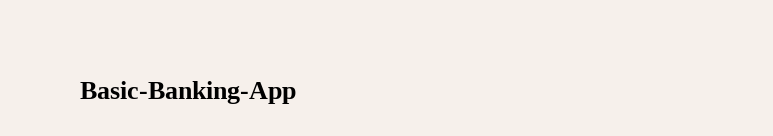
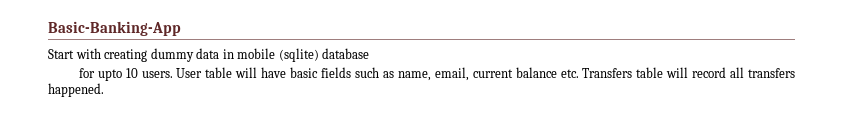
+ Start with creating dummy data in mobile (sqlite) database
+ for upto 10 users. User table will have basic fields such as name, email, current balance etc. Transfers table will record all transfers happened.

